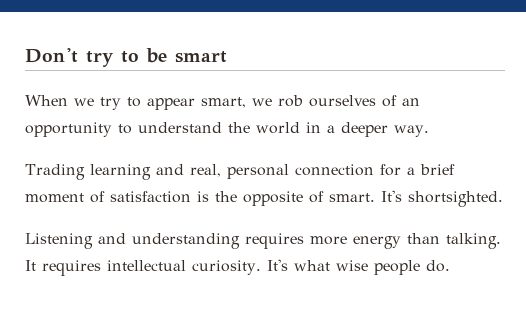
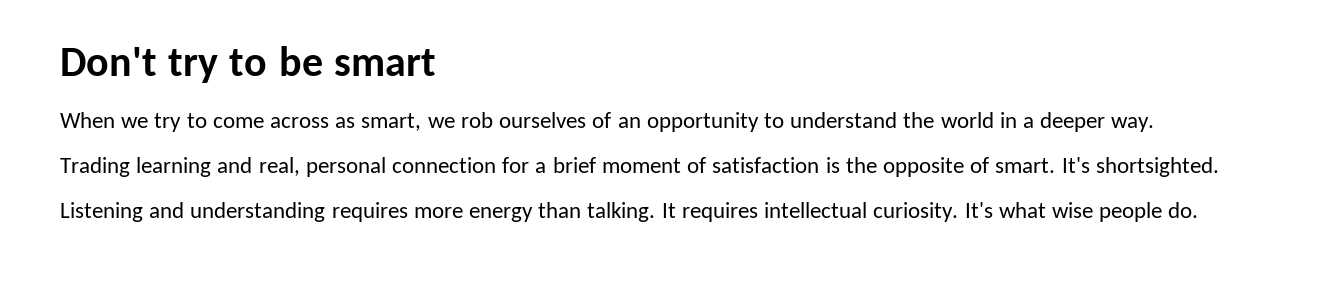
- When we try to appear smart, we rob ourselves of an opportunity to understand the world in a deeper way.
+ When we try to come across as smart, we rob ourselves of an opportunity to understand the world in a deeper way.

